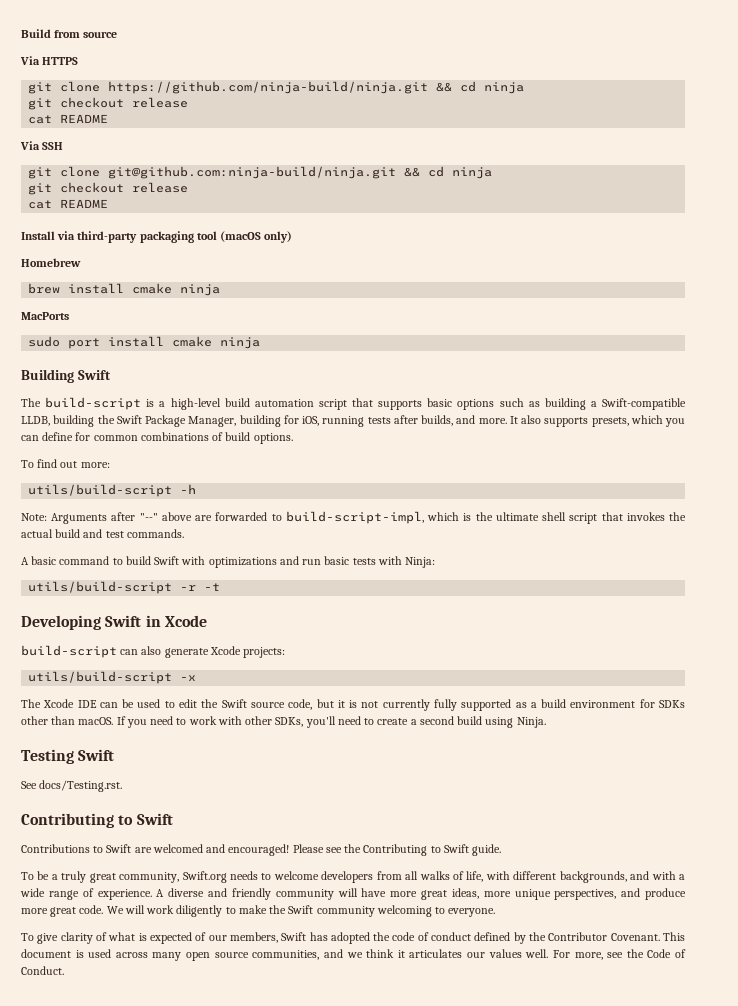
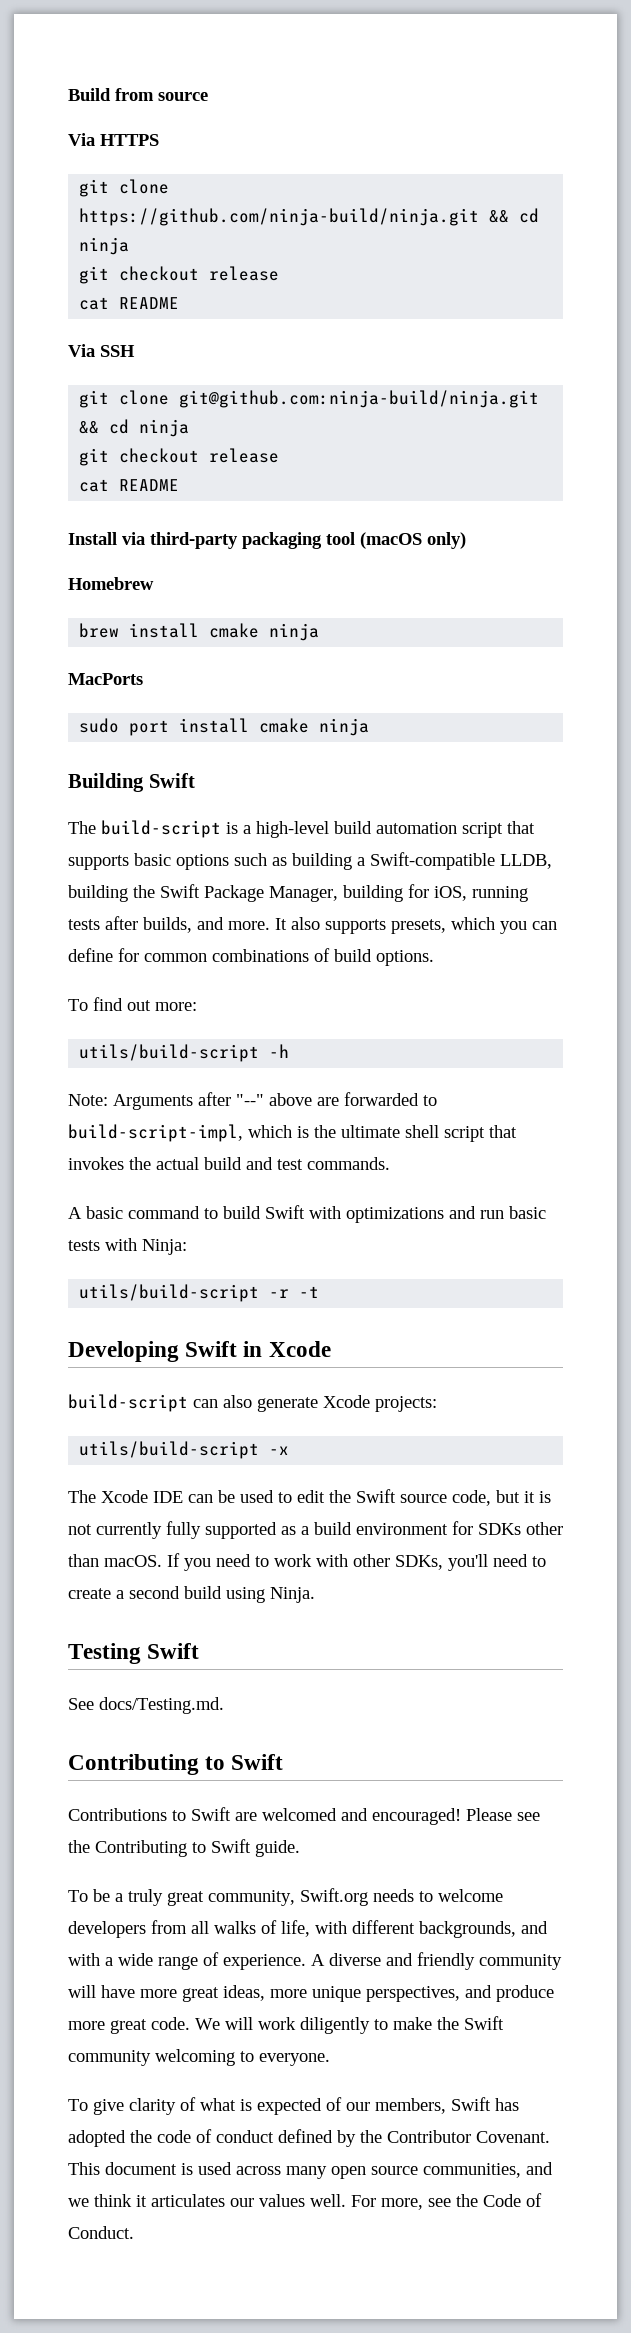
- See docs/Testing.rst.
+ See docs/Testing.md.

